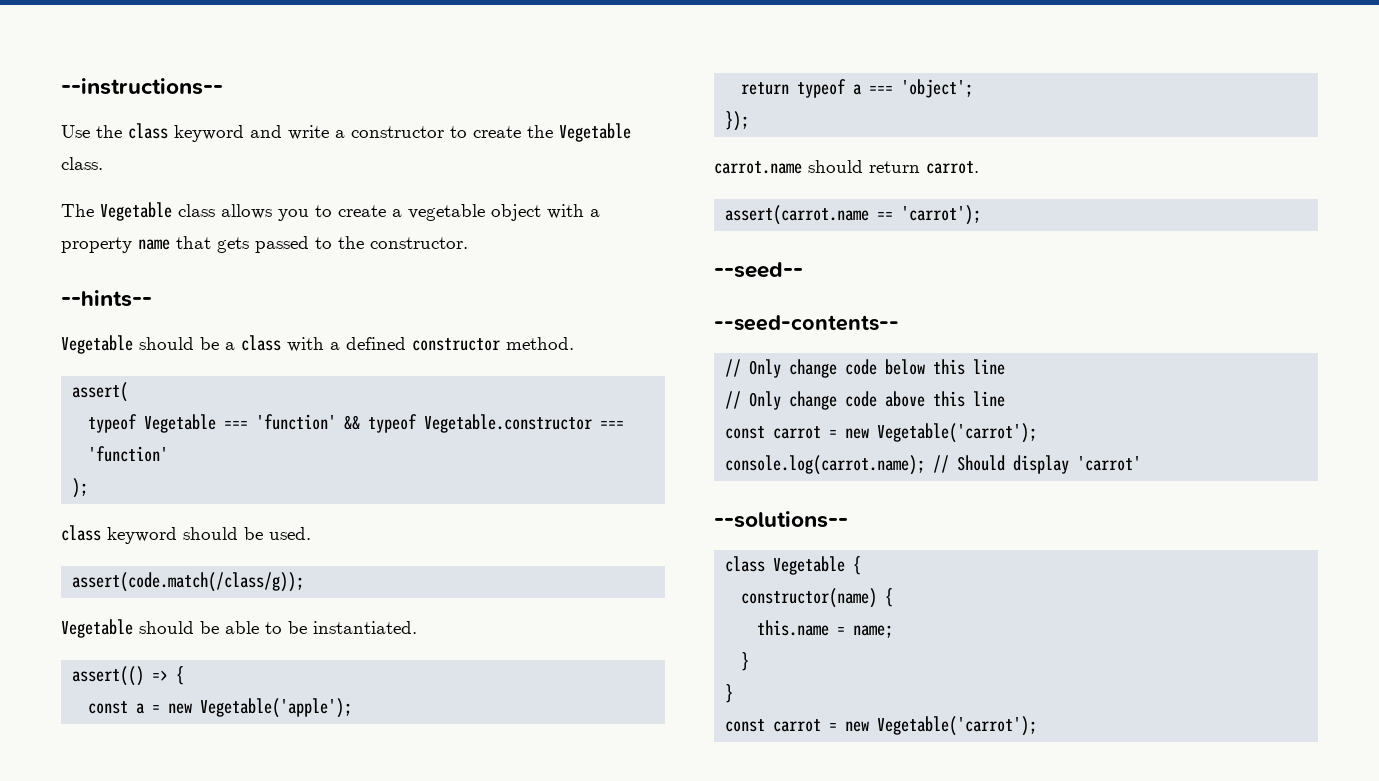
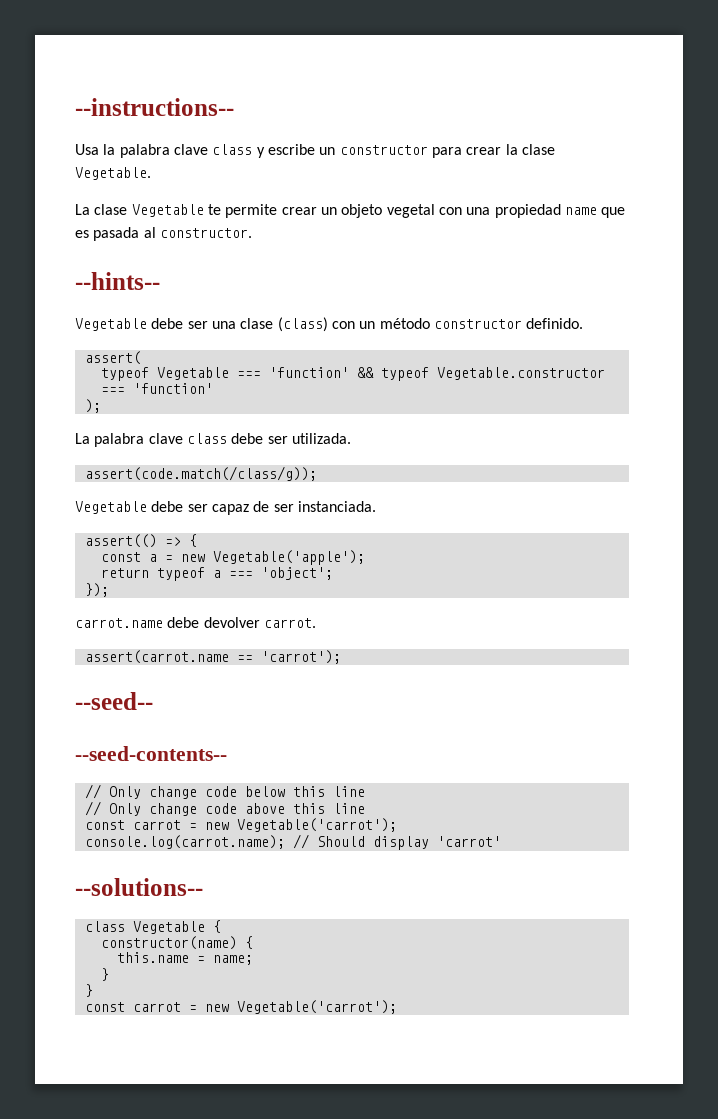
- Use the class keyword and write a constructor to create the Vegetable class.
- The Vegetable class allows you to create a vegetable object with a property name that gets passed to the constructor.
+ Usa la palabra clave class y escribe un constructor para crear la clase Vegetable.
+ La clase Vegetable te permite crear un objeto vegetal con una propiedad name que es pasada al constructor.
  --hints--
- Vegetable should be a class with a defined constructor method.
+ Vegetable debe ser una clase (class) con un método constructor definido.
- class keyword should be used.
+ La palabra clave class debe ser utilizada.
  assert(code.match(/class/g));
- Vegetable should be able to be instantiated.
+ Vegetable debe ser capaz de ser instanciada.
- carrot.name should return carrot.
+ carrot.name debe devolver carrot.

